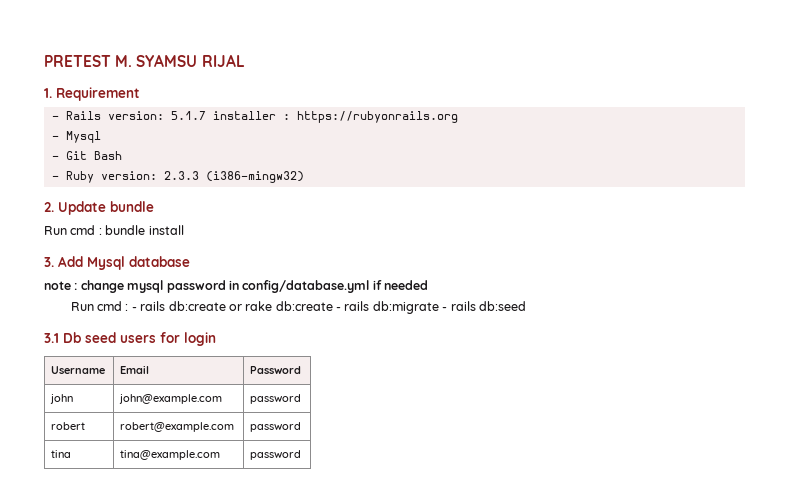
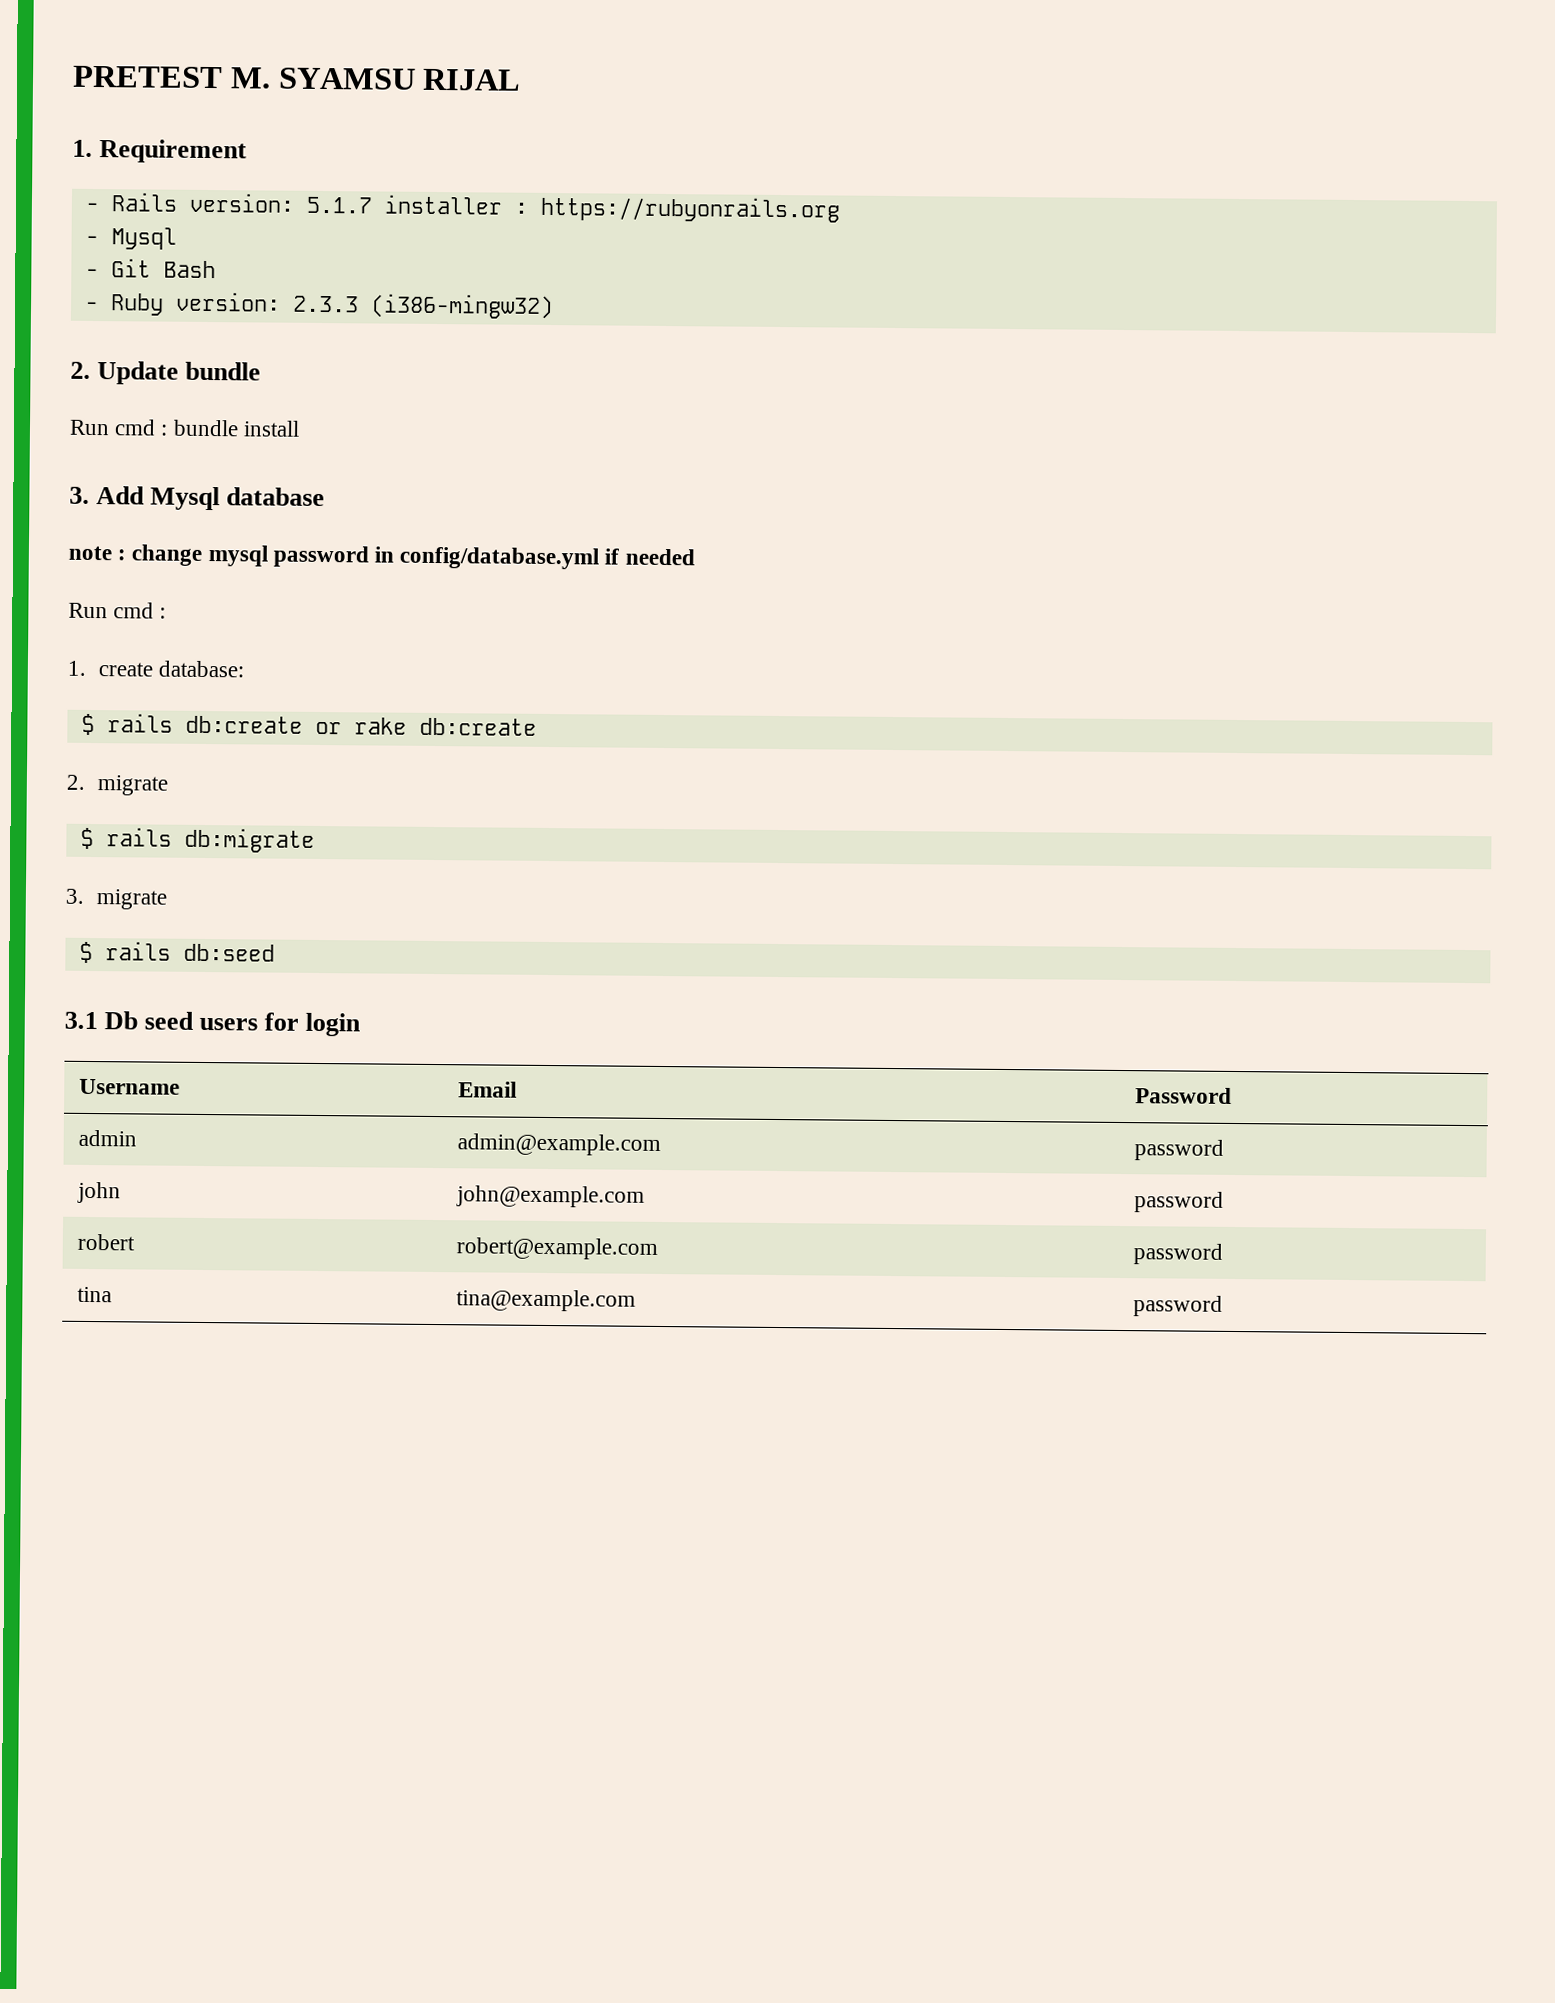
  note : change mysql password in config/database.yml if needed
- Run cmd : - rails db:create or rake db:create - rails db:migrate - rails db:seed
+ Run cmd :
+ 1. create database:
+ $ rails db:create or rake db:create
+ 2. migrate
+ $ rails db:migrate
+ 3. migrate
+ $ rails db:seed
+ admin | admin@example.com | password

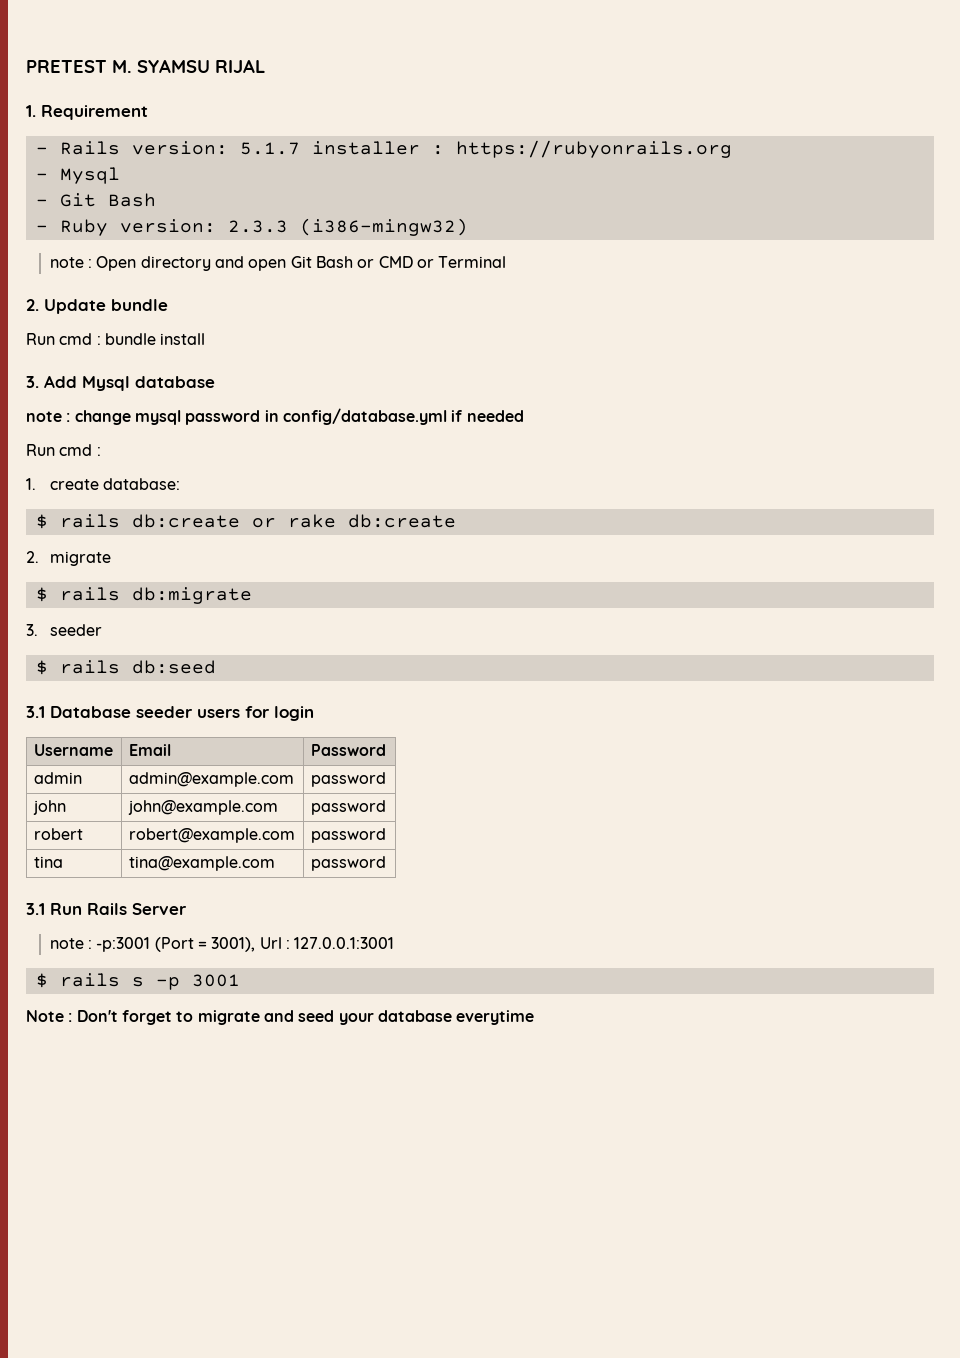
+ note : Open directory and open Git Bash or CMD or Terminal
- 3. migrate
+ 3. seeder
- 3.1 Db seed users for login
+ 3.1 Database seeder users for login
+ 3.1 Run Rails Server
+ note : -p:3001 (Port = 3001), Url : 127.0.0.1:3001
+ $ rails s -p 3001
+ Note : Don't forget to migrate and seed your database everytime

